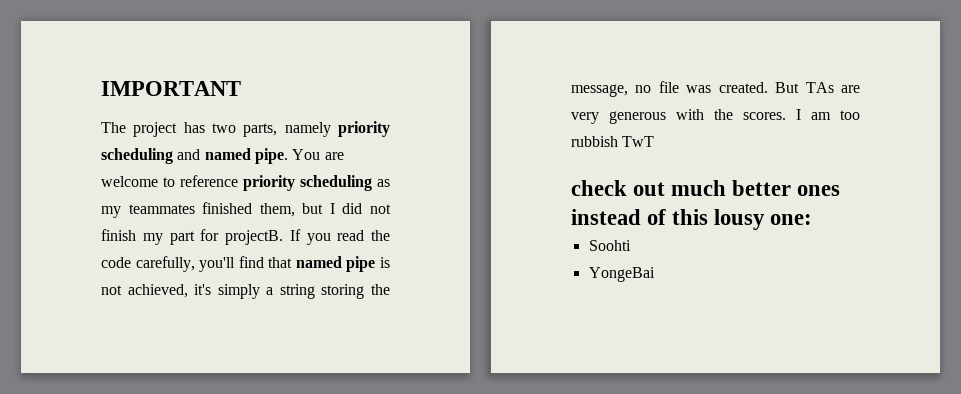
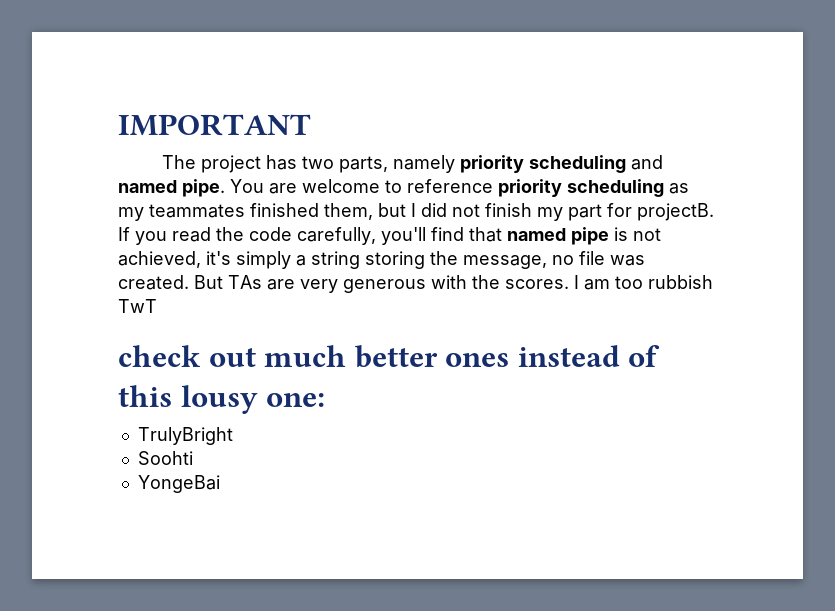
+ TrulyBright

